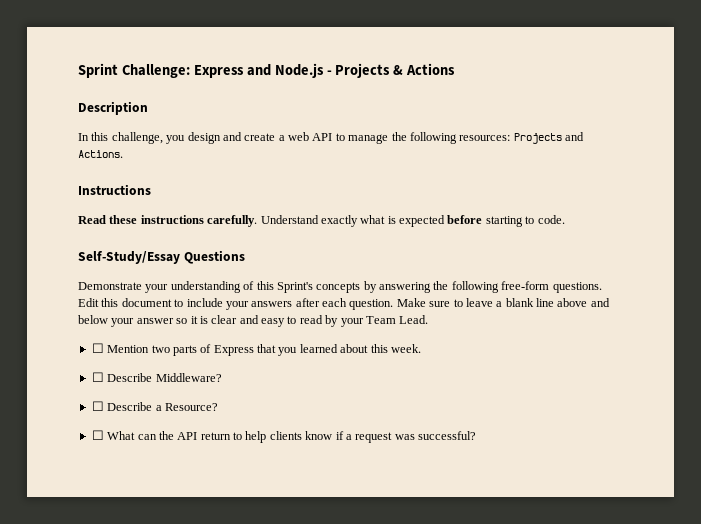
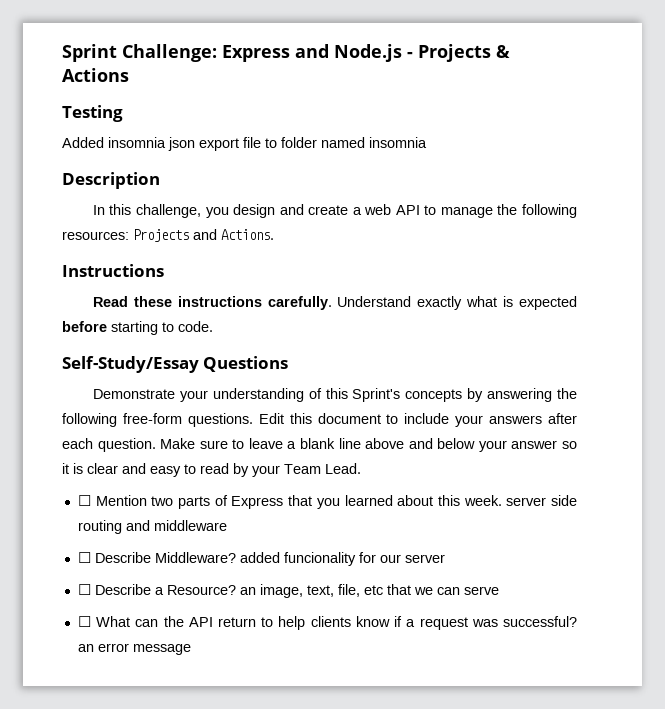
+ Testing
+ Added insomnia json export file to folder named insomnia
- ☐ Mention two parts of Express that you learned about this week.
- ☐ Describe Middleware?
- ☐ Describe a Resource?
+ ☐ Mention two parts of Express that you learned about this week. server side routing and middleware
+ ☐ Describe Middleware? added funcionality for our server
+ ☐ Describe a Resource? an image, text, file, etc that we can serve
- ☐ What can the API return to help clients know if a request was successful?
+ ☐ What can the API return to help clients know if a request was successful? an error message

